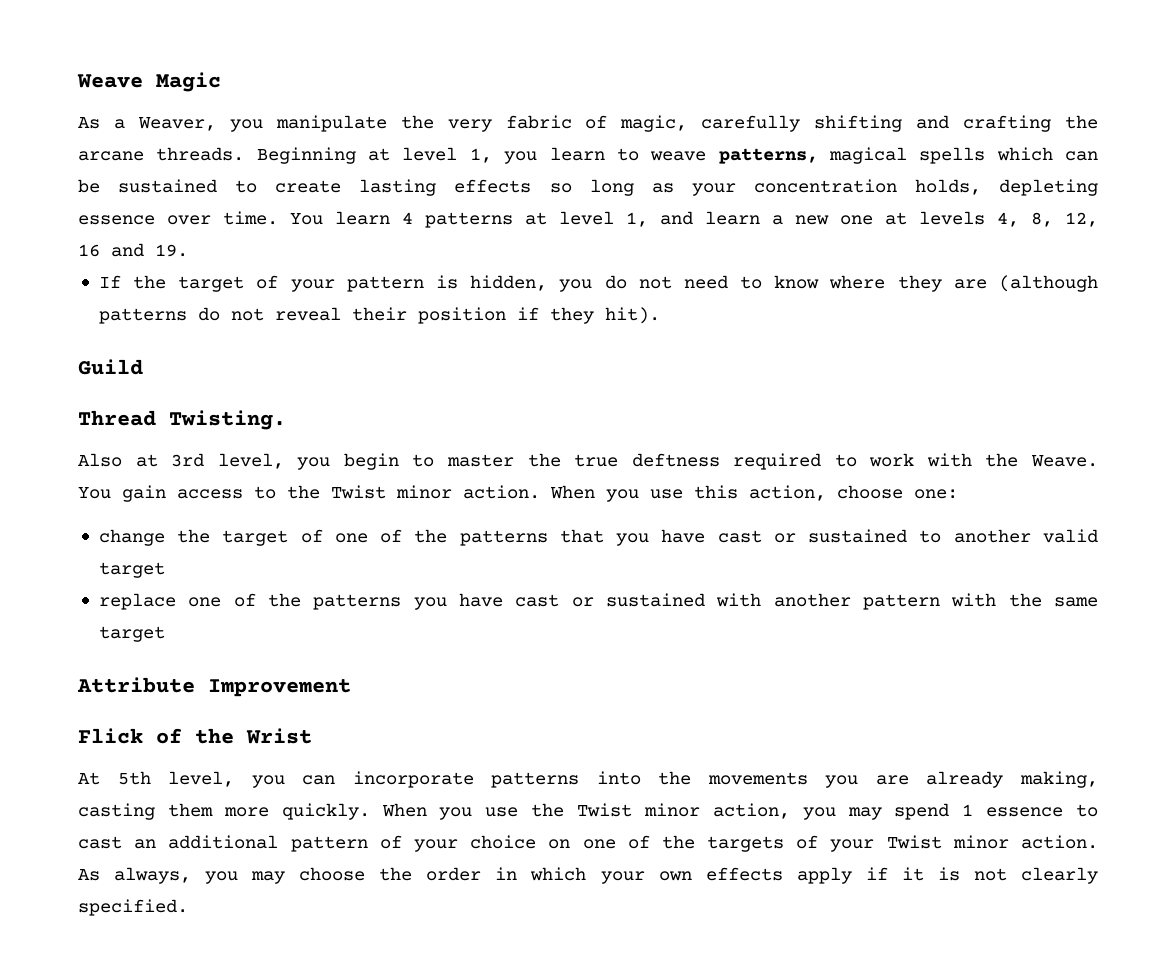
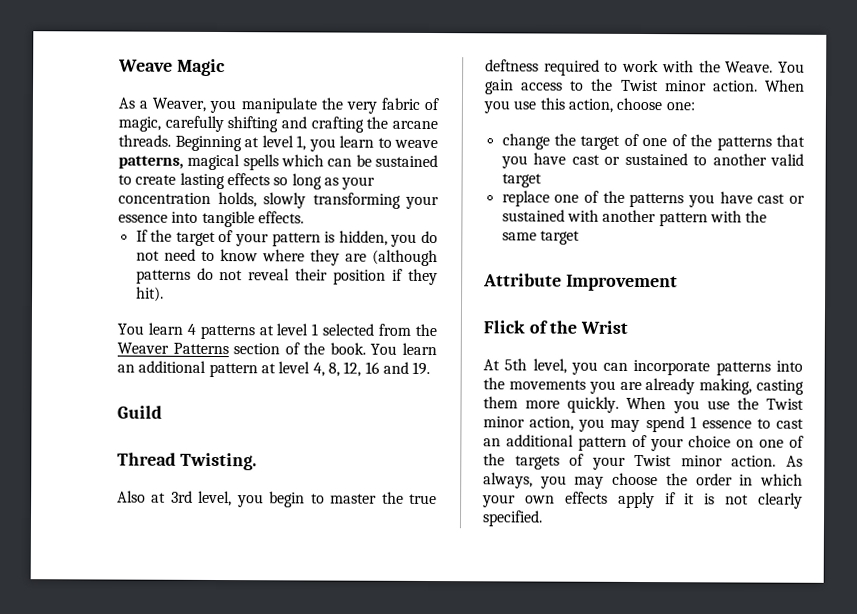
- Beginning at level 1, you learn to weave patterns, magical spells which can be sustained to create lasting effects so long as your concentration holds, depleting essence over time. You learn 4 patterns at level 1, and learn a new one at levels 4, 8, 12, 16 and 19.
+ Beginning at level 1, you learn to weave patterns, magical spells which can be sustained to create lasting effects so long as your concentration holds, slowly transforming your essence into tangible effects.
+ You learn 4 patterns at level 1 selected from the Weaver Patterns section of the book. You learn an additional pattern at level 4, 8, 12, 16 and 19.

